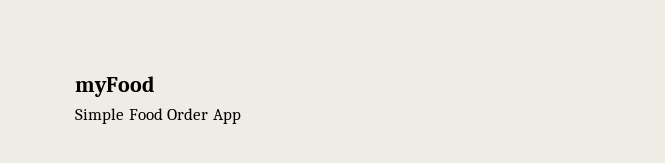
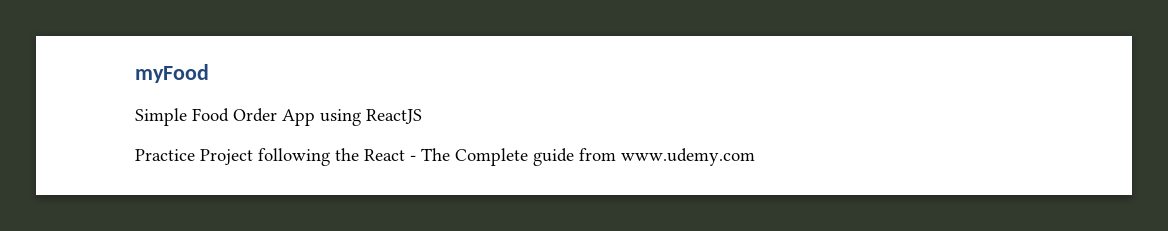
- Simple Food Order App
+ Simple Food Order App using ReactJS
+ Practice Project following the React - The Complete guide from www.udemy.com

